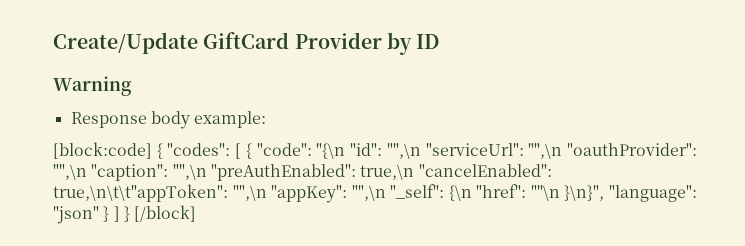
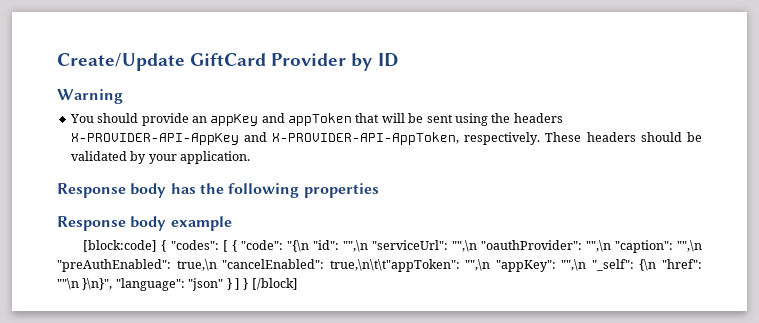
- Response body example:
+ You should provide an appKey and appToken that will be sent using the headers X-PROVIDER-API-AppKey and X-PROVIDER-API-AppToken, respectively. These headers should be validated by your application.
+ Response body has the following properties
+ Response body example

